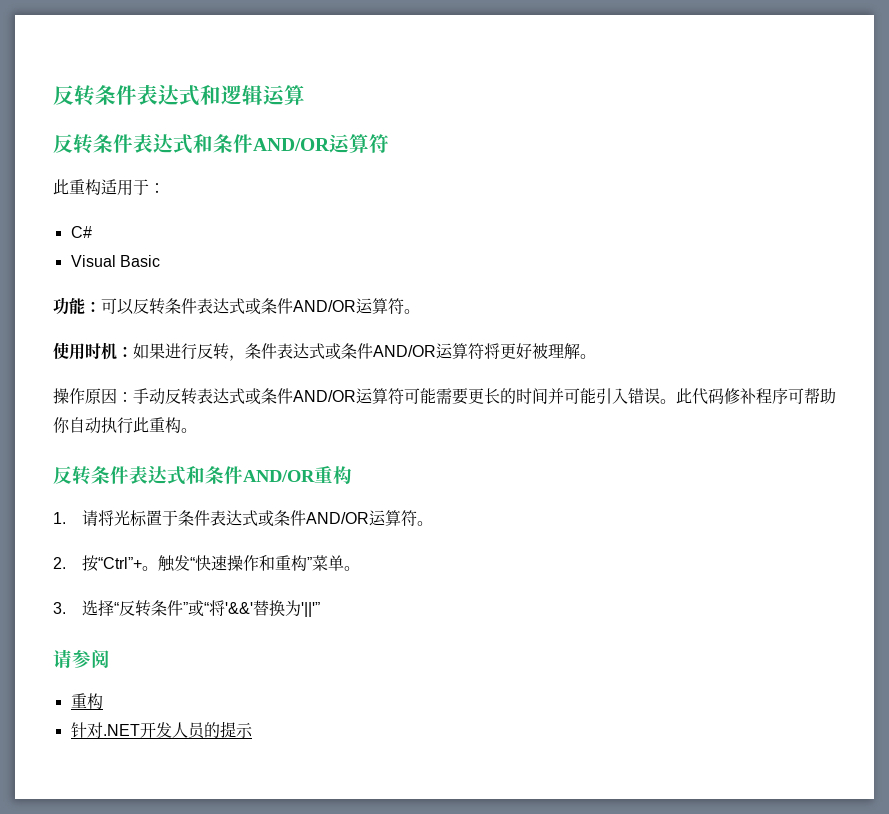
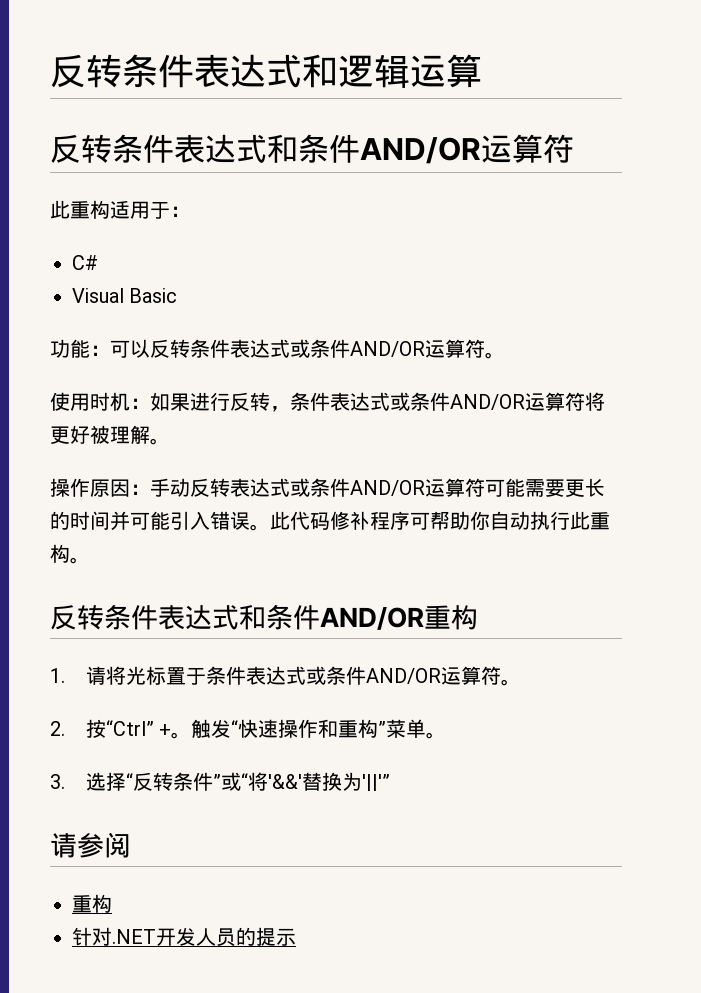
- 2.按“Ctrl”+。
+ 2.按“Ctrl” +。

